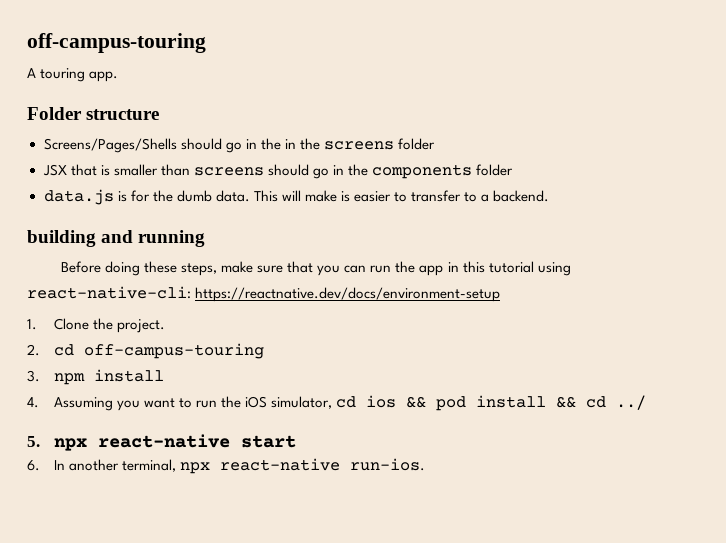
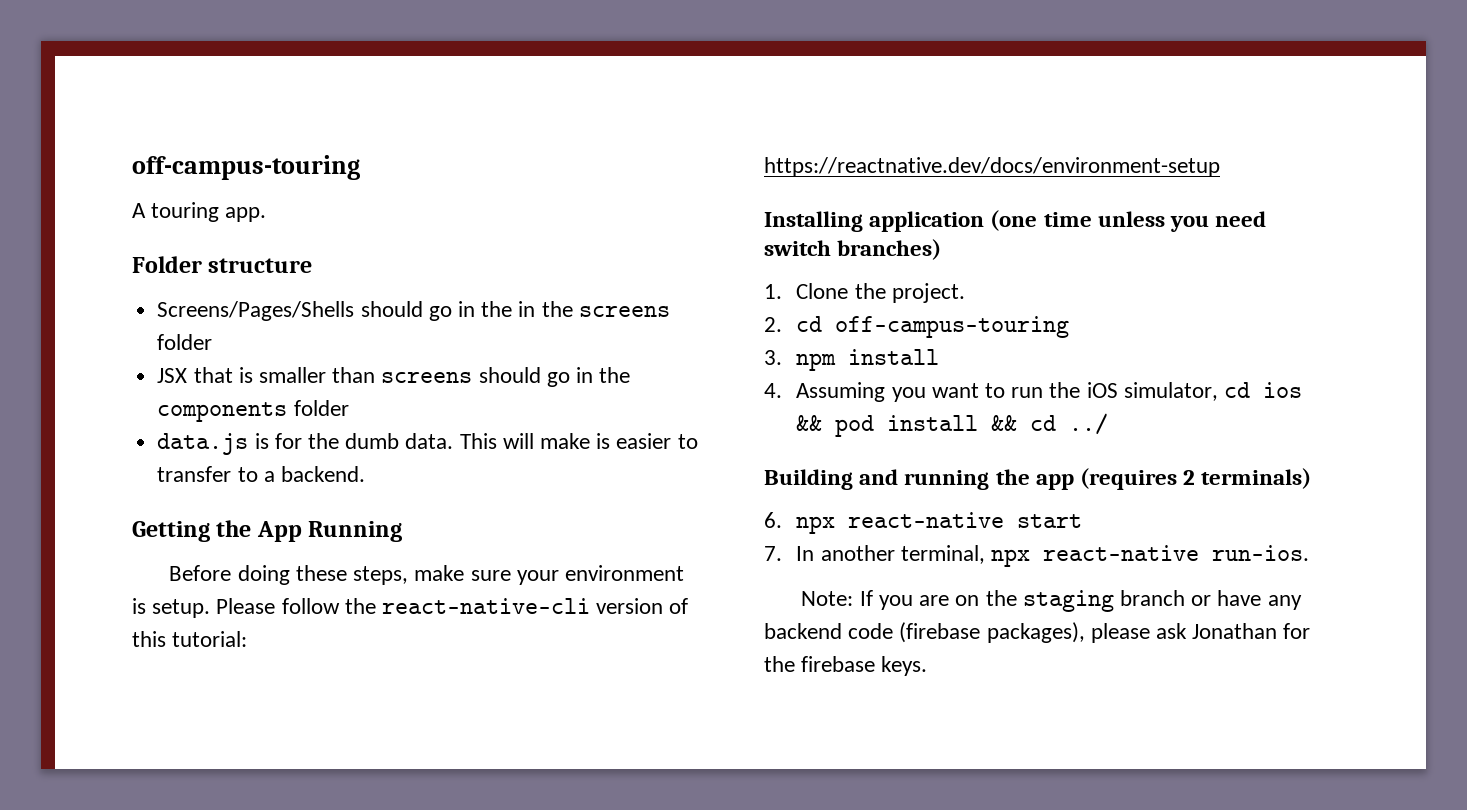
- building and running
+ Getting the App Running
- Before doing these steps, make sure that you can run the app in this tutorial using react-native-cli: https://reactnative.dev/docs/environment-setup
+ Before doing these steps, make sure your environment is setup. Please follow the react-native-cli version of this tutorial: https://reactnative.dev/docs/environment-setup
+ Installing application (one time unless you need switch branches)
- 5. npx react-native start
+ Building and running the app (requires 2 terminals)
+ 6. npx react-native start
- 6. In another terminal, npx react-native run-ios.
+ 7. In another terminal, npx react-native run-ios.
+ Note: If you are on the staging branch or have any backend code (firebase packages), please ask Jonathan for the firebase keys.

